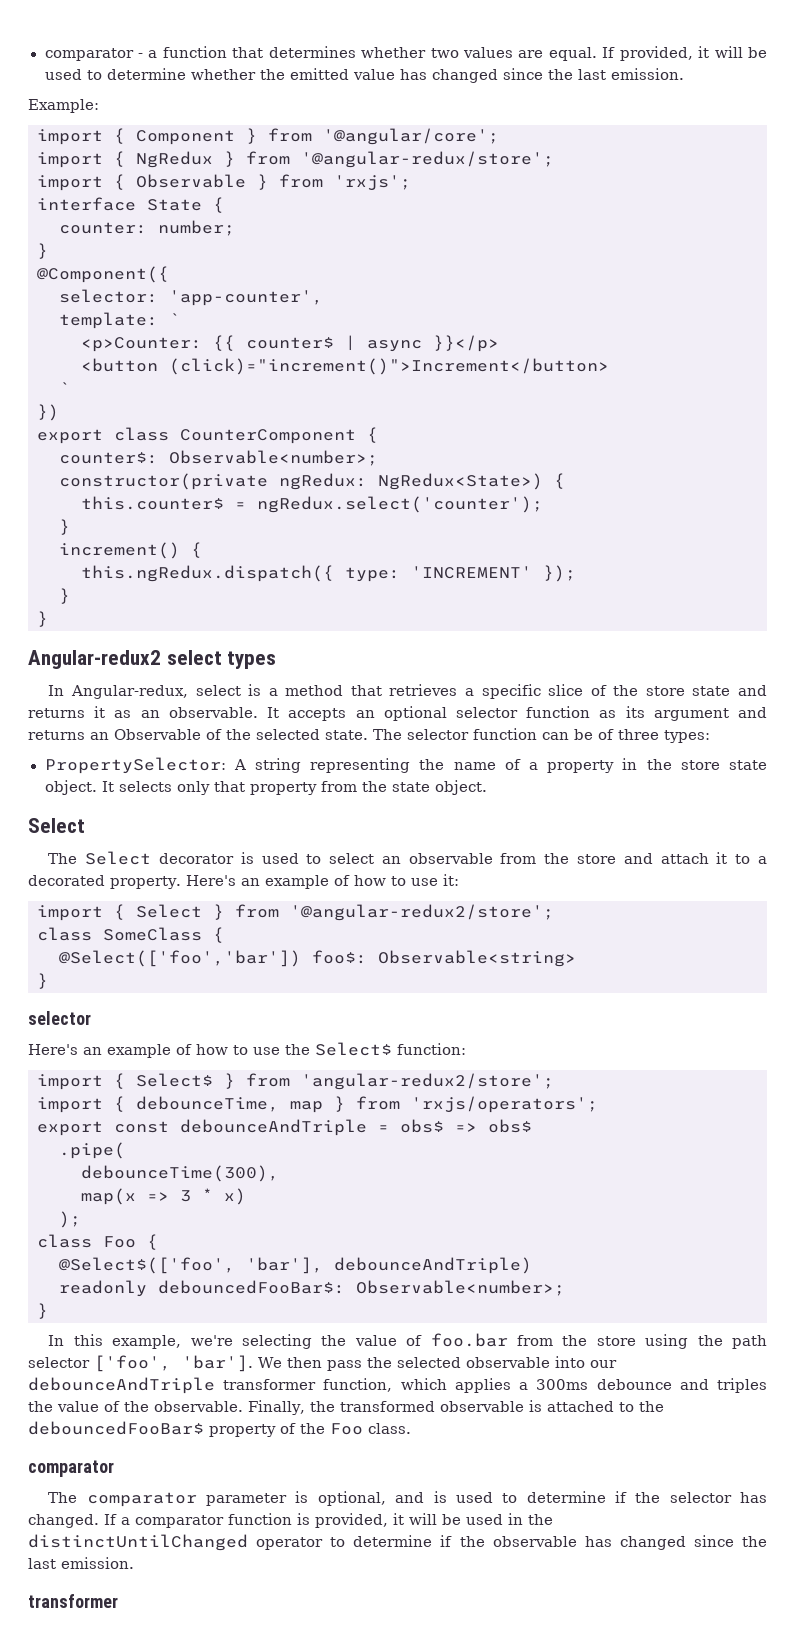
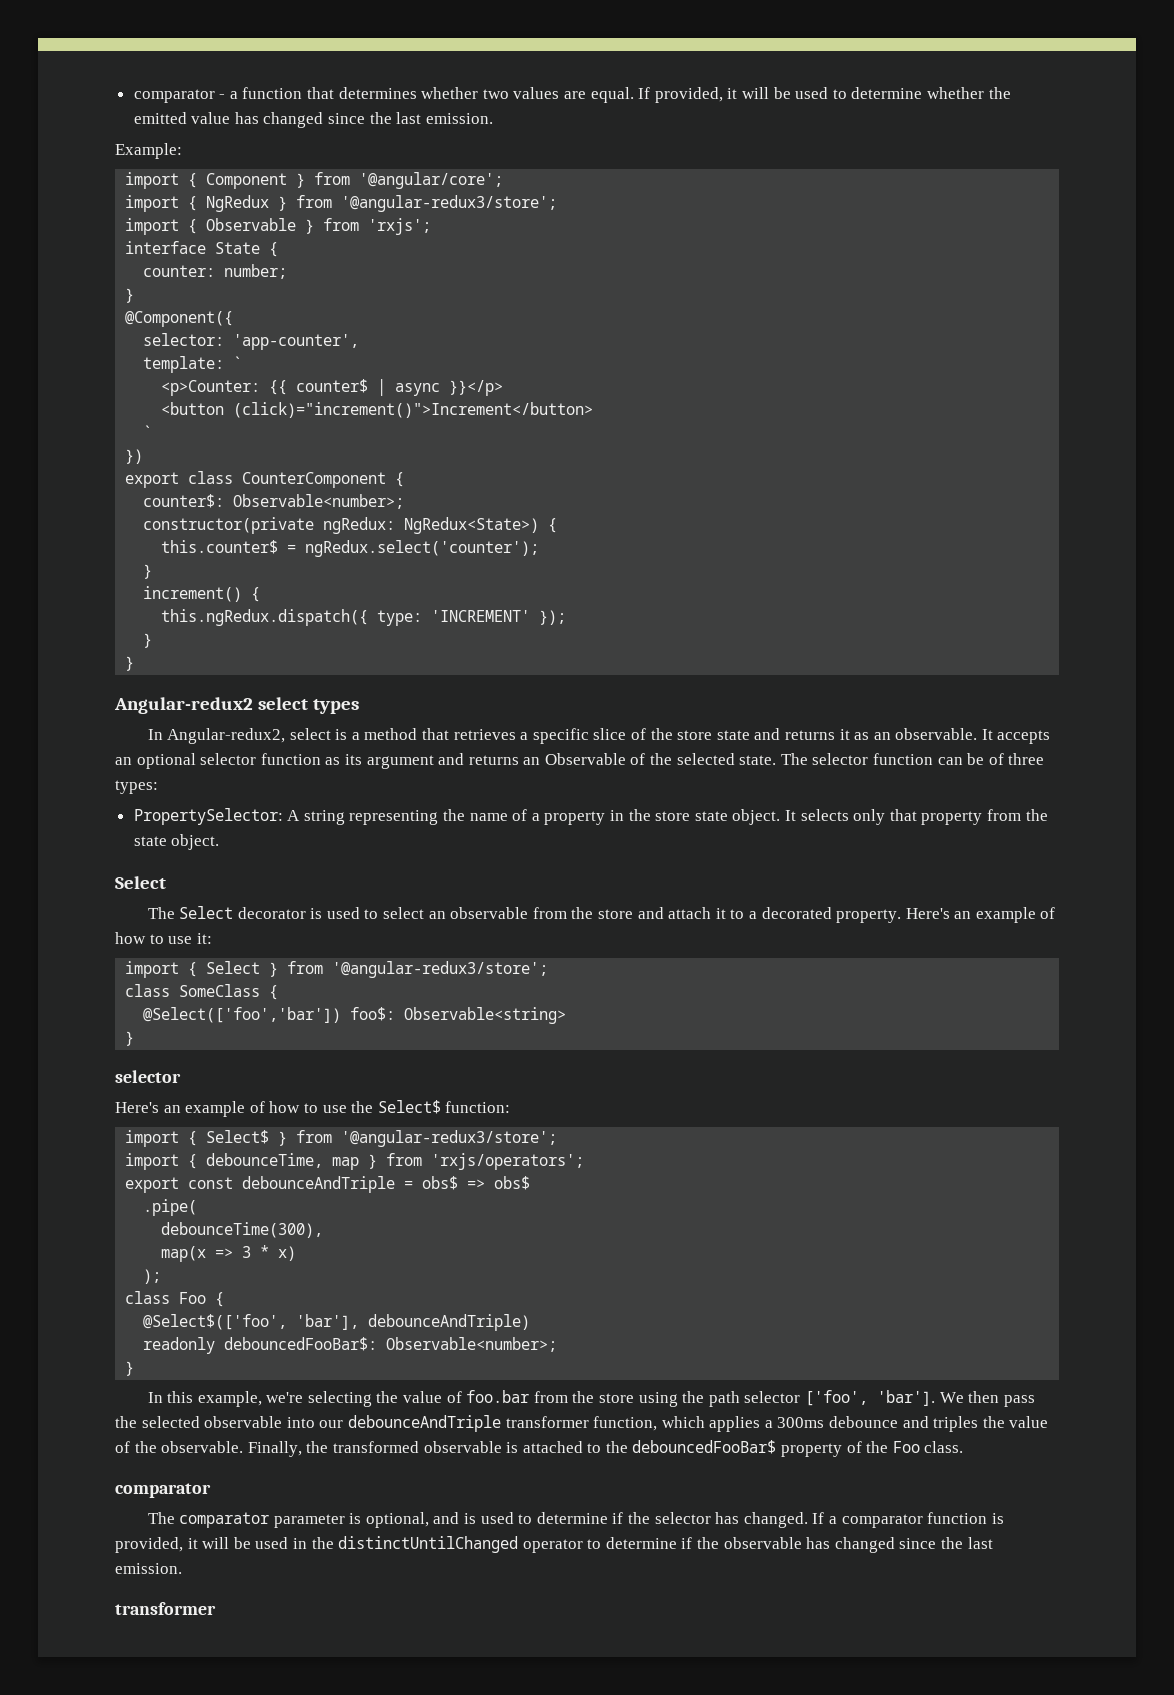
- import { NgRedux } from '@angular-redux/store';
+ import { NgRedux } from '@angular-redux3/store';
- In Angular-redux, select is a method that retrieves a specific slice of the store state and returns it as an observable.
+ In Angular-redux2, select is a method that retrieves a specific slice of the store state and returns it as an observable.
- import { Select } from '@angular-redux2/store';
+ import { Select } from '@angular-redux3/store';
- import { Select$ } from 'angular-redux2/store';
+ import { Select$ } from '@angular-redux3/store';

